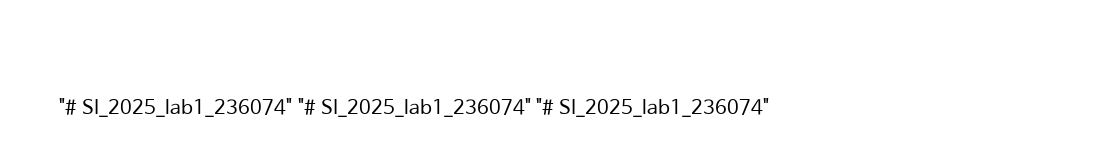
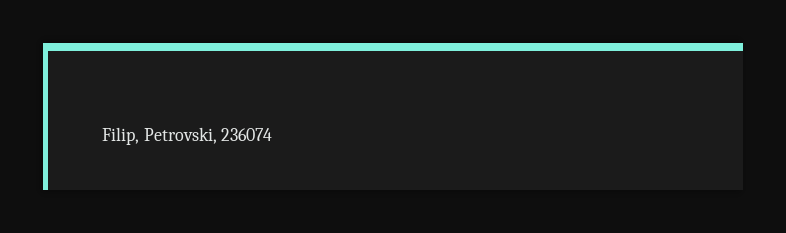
- "# SI_2025_lab1_236074" "# SI_2025_lab1_236074" "# SI_2025_lab1_236074"
+ Filip, Petrovski, 236074

